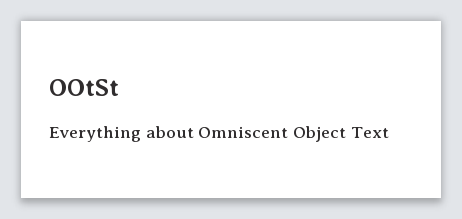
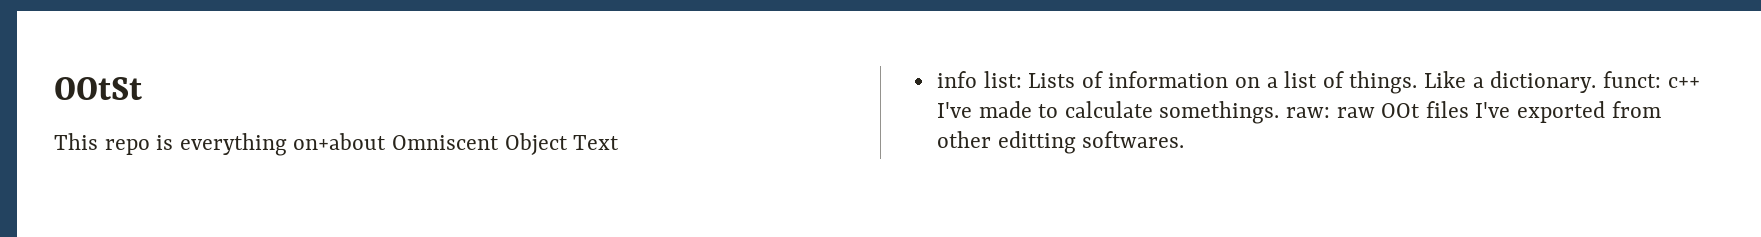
- Everything about Omniscent Object Text
+ This repo is everything on+about Omniscent Object Text
+ info list: Lists of information on a list of things. Like a dictionary. funct: c++ I've made to calculate somethings. raw: raw OOt files I've exported from other editting softwares.

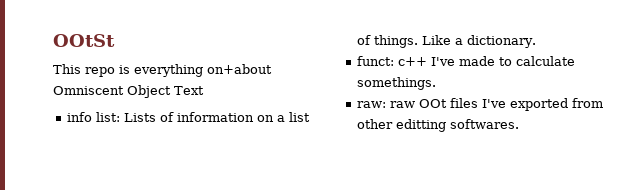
- Like a dictionary. funct: c++ I've made to calculate somethings. raw: raw OOt files I've exported from other editting softwares.
+ Like a dictionary.
+ funct: c++ I've made to calculate somethings.
+ raw: raw OOt files I've exported from other editting softwares.

